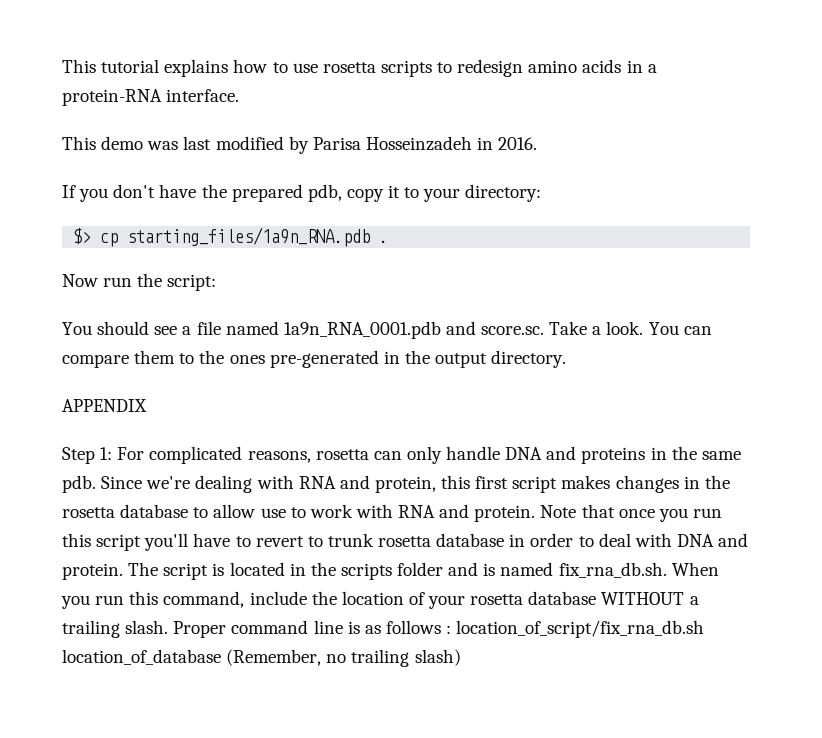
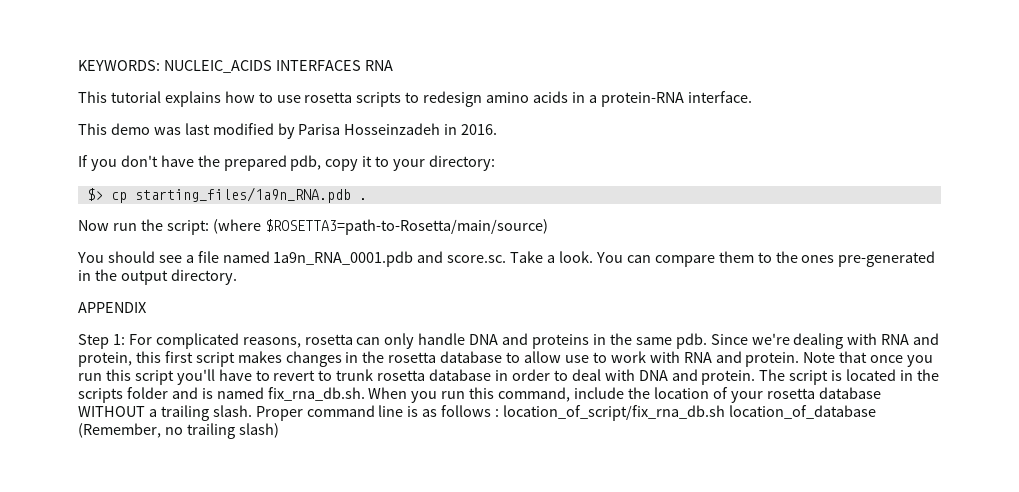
+ KEYWORDS: NUCLEIC_ACIDS INTERFACES RNA
- Now run the script:
+ Now run the script: (where $ROSETTA3=path-to-Rosetta/main/source)

